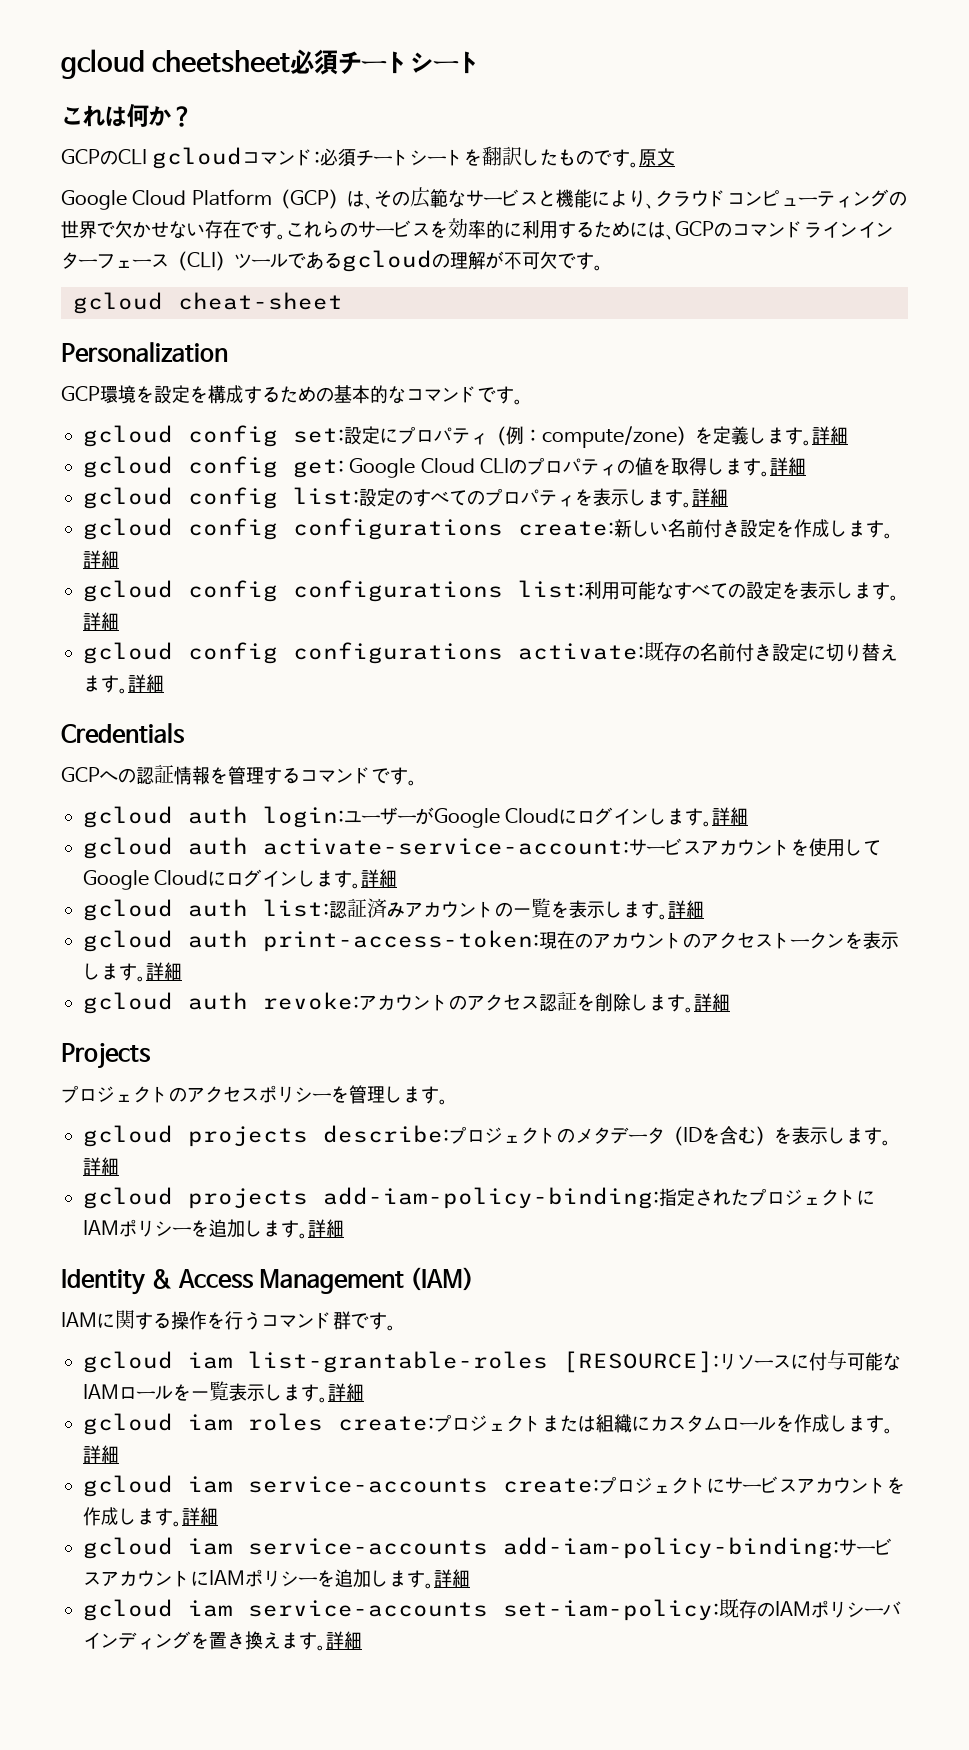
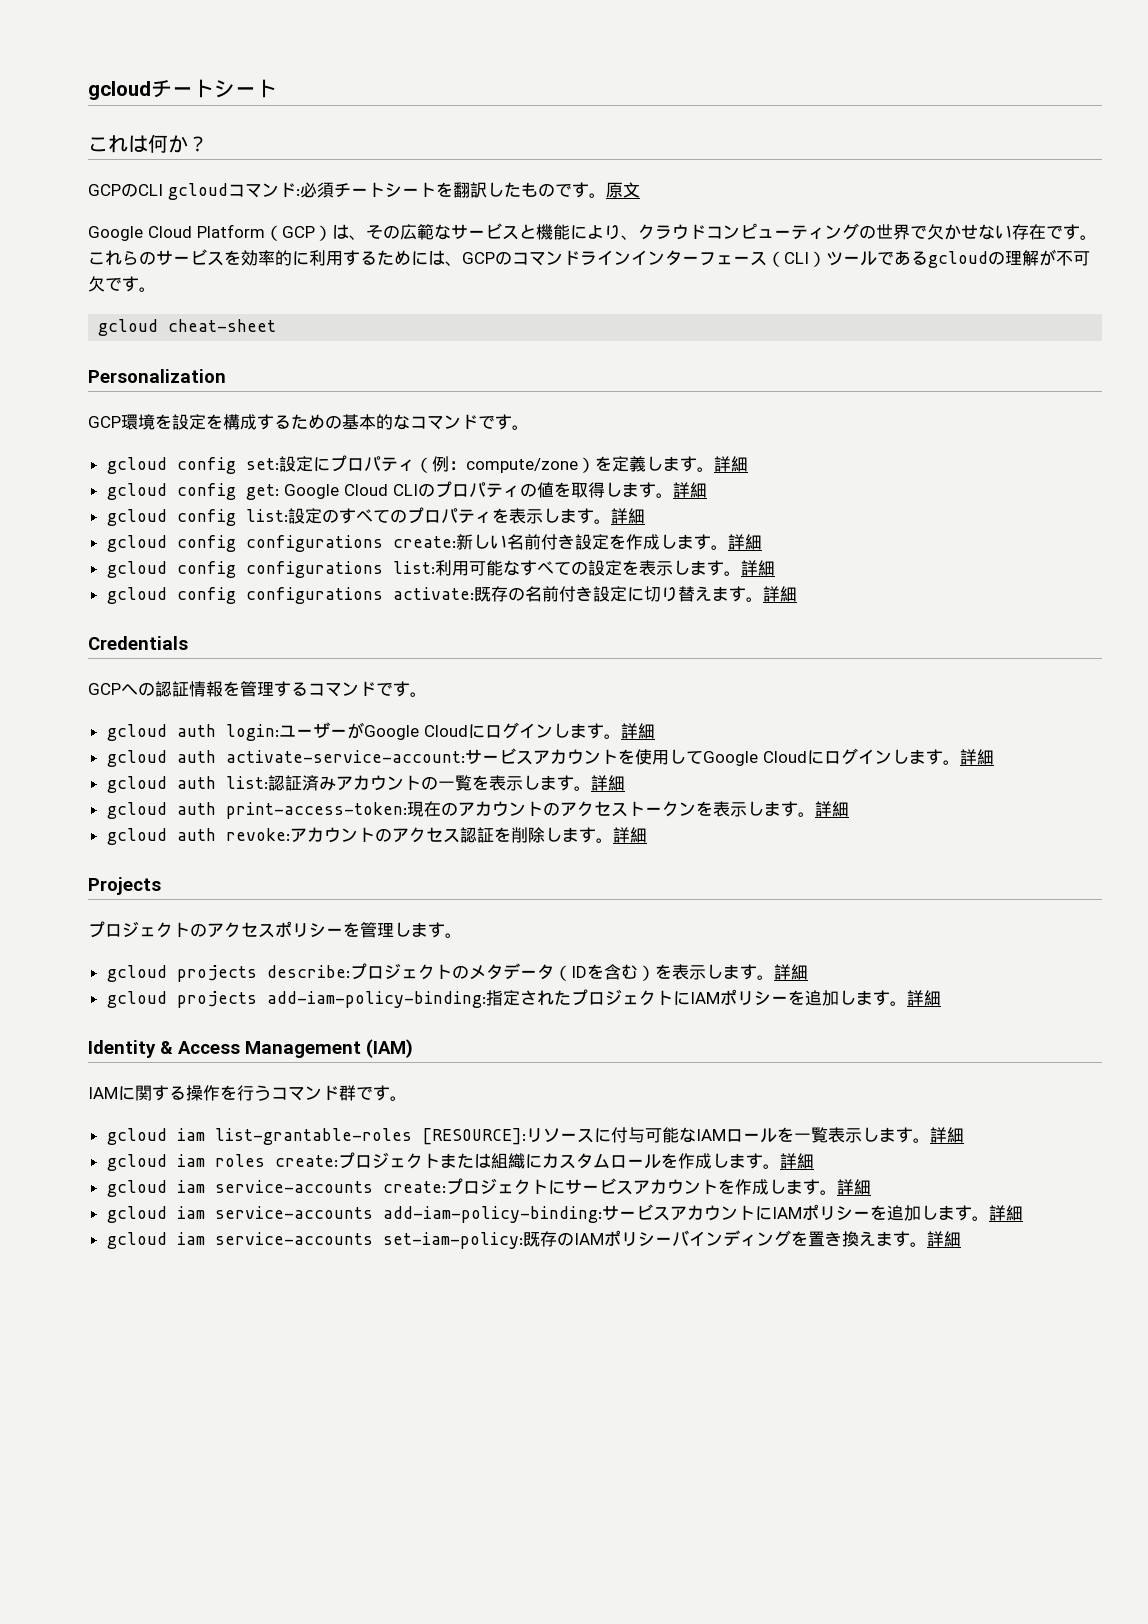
- gcloud cheetsheet必須チートシート
+ gcloudチートシート

